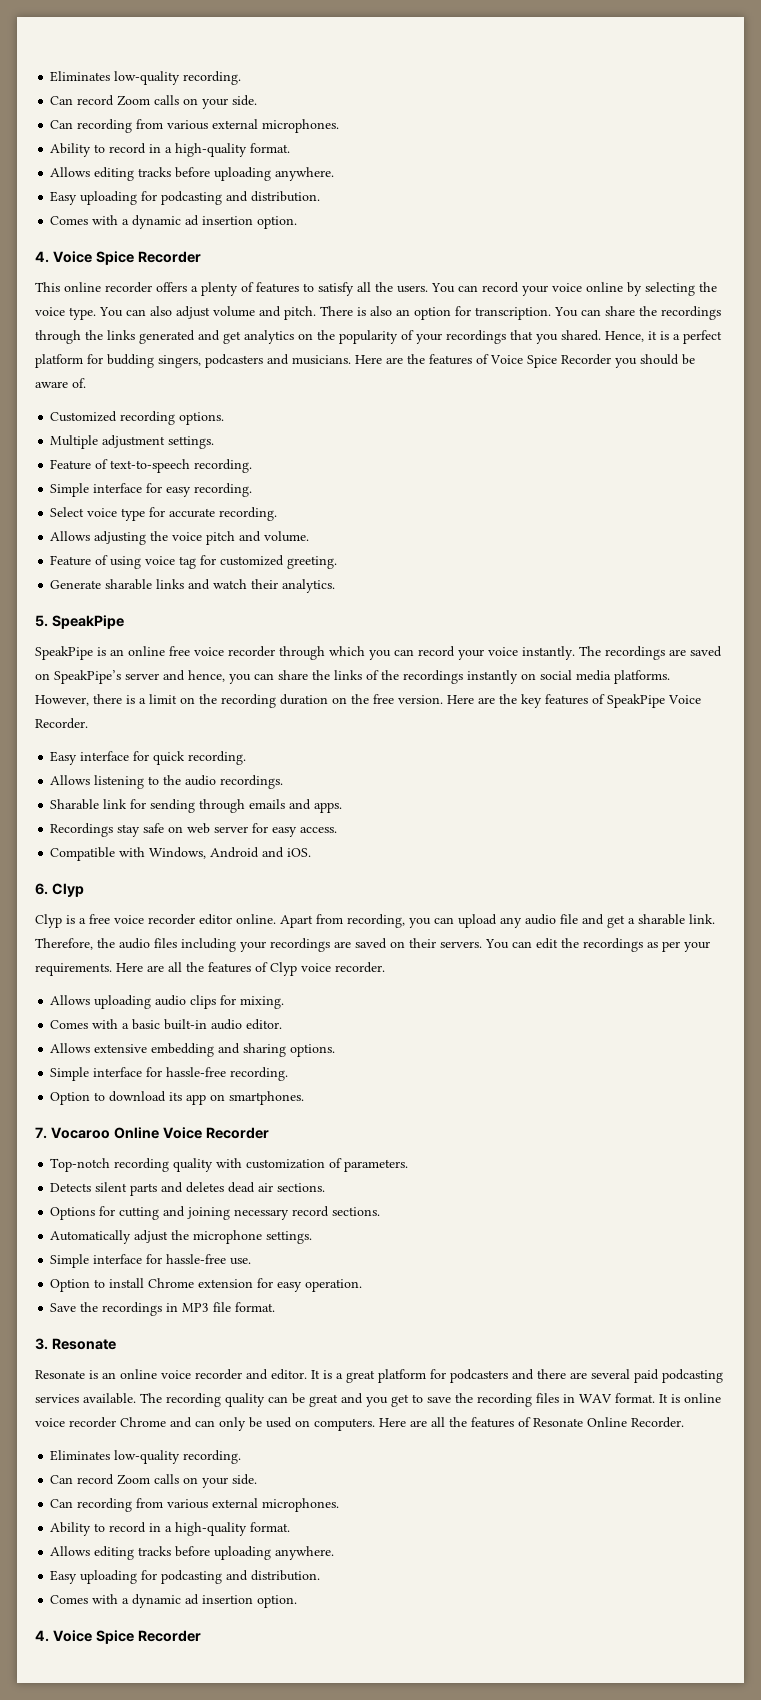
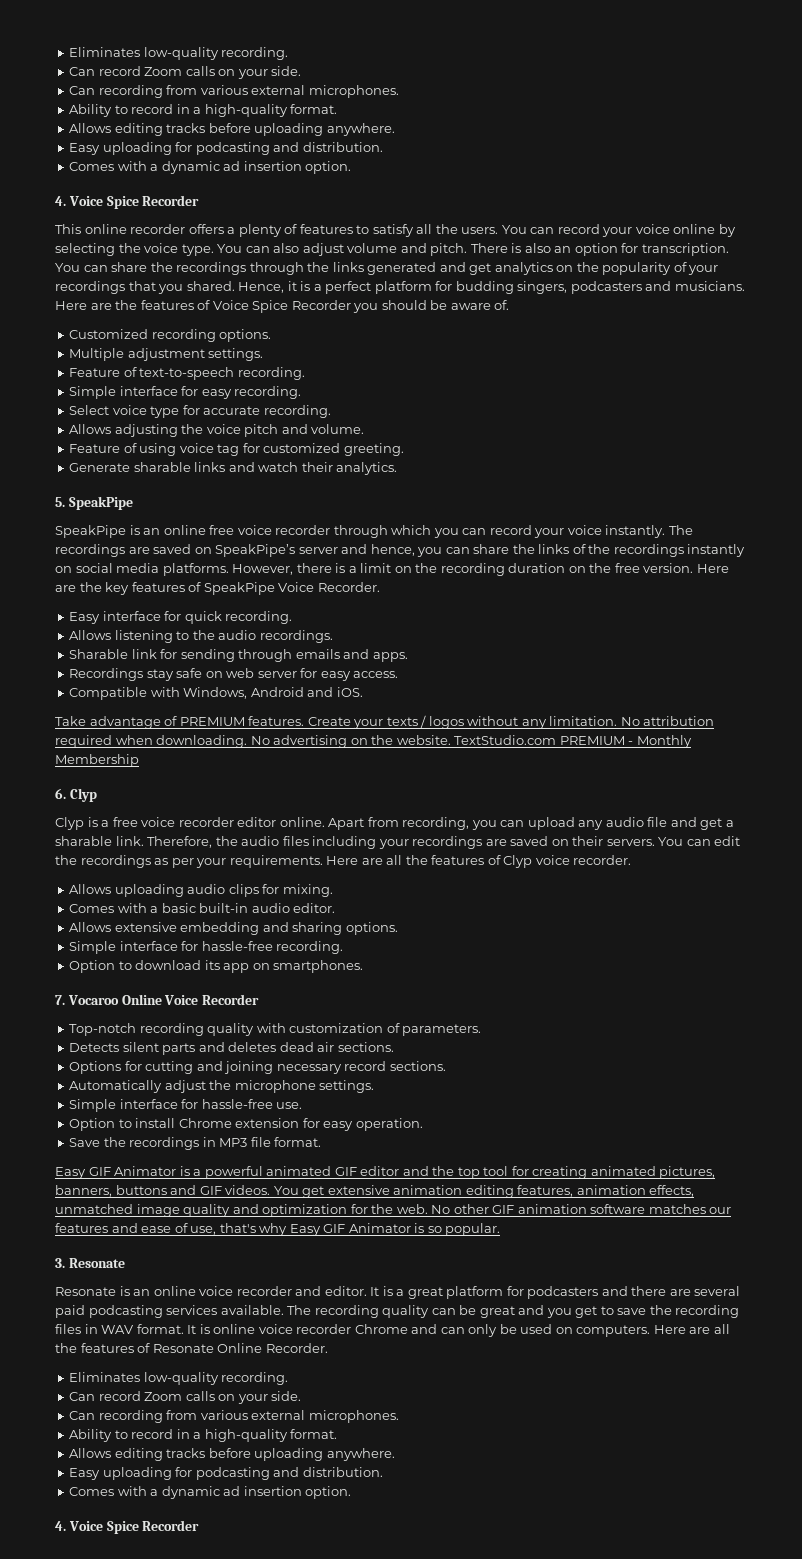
+ Take advantage of PREMIUM features. Create your texts / logos without any limitation. No attribution required when downloading. No advertising on the website. TextStudio.com PREMIUM - Monthly Membership
+ Easy GIF Animator is a powerful animated GIF editor and the top tool for creating animated pictures, banners, buttons and GIF videos. You get extensive animation editing features, animation effects, unmatched image quality and optimization for the web. No other GIF animation software matches our features and ease of use, that's why Easy GIF Animator is so popular.

